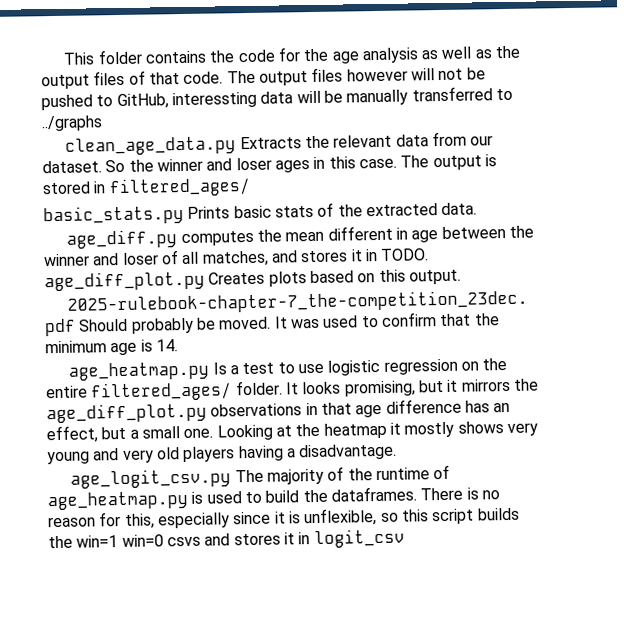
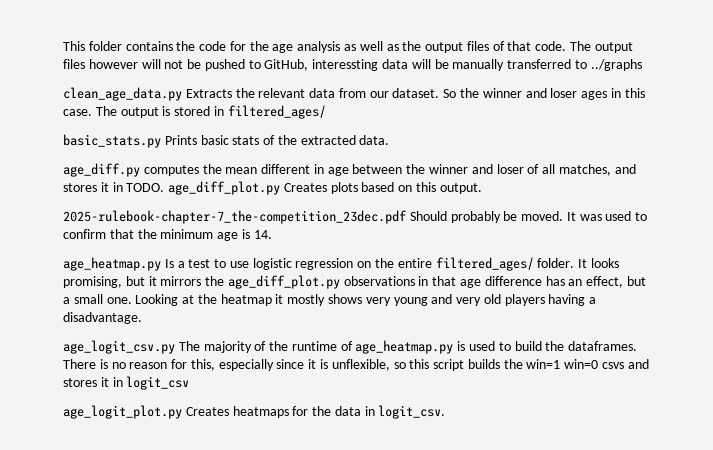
+ age_logit_plot.py Creates heatmaps for the data in logit_csv.

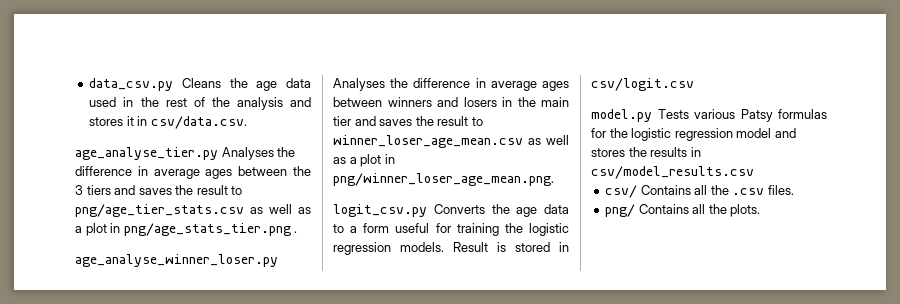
- This folder contains the code for the age analysis as well as the output files of that code. The output files however will not be pushed to GitHub, interessting data will be manually transferred to ../graphs
- clean_age_data.py Extracts the relevant data from our dataset. So the winner and loser ages in this case. The output is stored in filtered_ages/
- basic_stats.py Prints basic stats of the extracted data.
- age_diff.py computes the mean different in age between the winner and loser of all matches, and stores it in TODO. age_diff_plot.py Creates plots based on this output.
- 2025-rulebook-chapter-7_the-competition_23dec.pdf Should probably be moved. It was used to confirm that the minimum age is 14.
- age_heatmap.py Is a test to use logistic regression on the entire filtered_ages/ folder. It looks promising, but it mirrors the age_diff_plot.py observations in that age difference has an effect, but a small one. Looking at the heatmap it mostly shows very young and very old players having a disadvantage.
- age_logit_csv.py The majority of the runtime of age_heatmap.py is used to build the dataframes. There is no reason for this, especially since it is unflexible, so this script builds the win=1 win=0 csvs and stores it in logit_csv
- age_logit_plot.py Creates heatmaps for the data in logit_csv.
+ data_csv.py Cleans the age data used in the rest of the analysis and stores it in csv/data.csv.
+ age_analyse_tier.py Analyses the difference in average ages between the 3 tiers and saves the result to png/age_tier_stats.csv as well as a plot in png/age_stats_tier.png .
+ age_analyse_winner_loser.py Analyses the difference in average ages between winners and losers in the main tier and saves the result to winner_loser_age_mean.csv as well as a plot in png/winner_loser_age_mean.png.
+ logit_csv.py Converts the age data to a form useful for training the logistic regression models. Result is stored in csv/logit.csv
+ model.py Tests various Patsy formulas for the logistic regression model and stores the results in csv/model_results.csv
+ csv/ Contains all the .csv files.
+ png/ Contains all the plots.

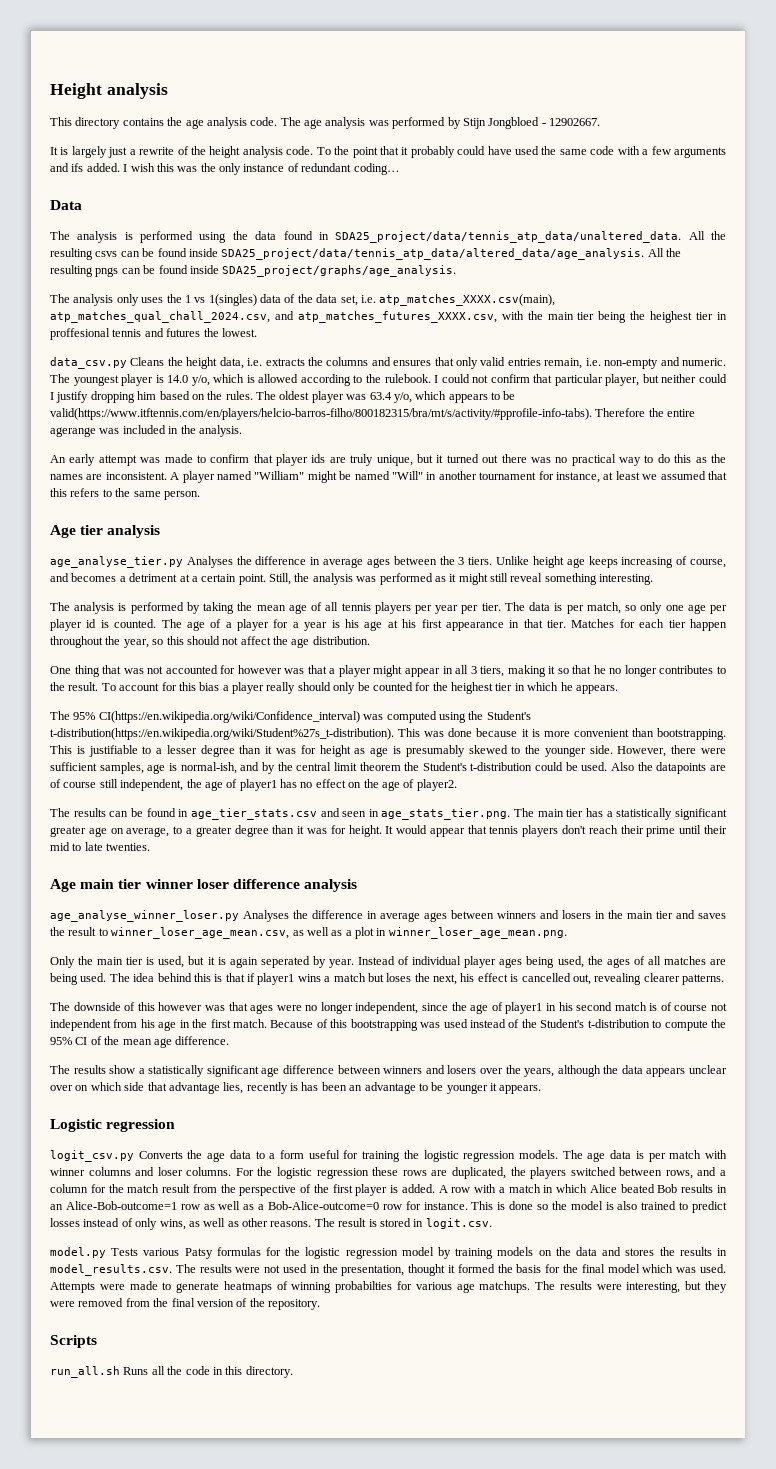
- data_csv.py Cleans the age data used in the rest of the analysis and stores it in csv/data.csv.
+ Height analysis
+ This directory contains the age analysis code. The age analysis was performed by Stijn Jongbloed - 12902667.
+ It is largely just a rewrite of the height analysis code. To the point that it probably could have used the same code with a few arguments and ifs added. I wish this was the only instance of redundant coding…
+ Data
+ The analysis is performed using the data found in SDA25_project/data/tennis_atp_data/unaltered_data. All the resulting csvs can be found inside SDA25_project/data/tennis_atp_data/altered_data/age_analysis. All the resulting pngs can be found inside SDA25_project/graphs/age_analysis.
+ The analysis only uses the 1 vs 1(singles) data of the data set, i.e. atp_matches_XXXX.csv(main), atp_matches_qual_chall_2024.csv, and atp_matches_futures_XXXX.csv, with the main tier being the heighest tier in proffesional tennis and futures the lowest.
+ data_csv.py Cleans the height data, i.e. extracts the columns and ensures that only valid entries remain, i.e. non-empty and numeric. The youngest player is 14.0 y/o, which is allowed according to the rulebook. I could not confirm that particular player, but neither could I justify dropping him based on the rules. The oldest player was 63.4 y/o, which appears to be valid(https://www.itftennis.com/en/players/helcio-barros-filho/800182315/bra/mt/s/activity/#pprofile-info-tabs). Therefore the entire agerange was included in the analysis.
+ An early attempt was made to confirm that player ids are truly unique, but it turned out there was no practical way to do this as the names are inconsistent. A player named "William" might be named "Will" in another tournament for instance, at least we assumed that this refers to the same person.
+ Age tier analysis
- age_analyse_tier.py Analyses the difference in average ages between the 3 tiers and saves the result to png/age_tier_stats.csv as well as a plot in png/age_stats_tier.png .
+ age_analyse_tier.py Analyses the difference in average ages between the 3 tiers. Unlike height age keeps increasing of course, and becomes a detriment at a certain point. Still, the analysis was performed as it might still reveal something interesting.
+ The analysis is performed by taking the mean age of all tennis players per year per tier. The data is per match, so only one age per player id is counted. The age of a player for a year is his age at his first appearance in that tier. Matches for each tier happen throughout the year, so this should not affect the age distribution.
+ One thing that was not accounted for however was that a player might appear in all 3 tiers, making it so that he no longer contributes to the result. To account for this bias a player really should only be counted for the heighest tier in which he appears.
+ The 95% CI(https://en.wikipedia.org/wiki/Confidence_interval) was computed using the Student's t-distribution(https://en.wikipedia.org/wiki/Student%27s_t-distribution). This was done because it is more convenient than bootstrapping. This is justifiable to a lesser degree than it was for height as age is presumably skewed to the younger side. However, there were sufficient samples, age is normal-ish, and by the central limit theorem the Student's t-distribution could be used. Also the datapoints are of course still independent, the age of player1 has no effect on the age of player2.
+ The results can be found in age_tier_stats.csv and seen in age_stats_tier.png. The main tier has a statistically significant greater age on average, to a greater degree than it was for height. It would appear that tennis players don't reach their prime until their mid to late twenties.
+ Age main tier winner loser difference analysis
- age_analyse_winner_loser.py Analyses the difference in average ages between winners and losers in the main tier and saves the result to winner_loser_age_mean.csv as well as a plot in png/winner_loser_age_mean.png.
+ age_analyse_winner_loser.py Analyses the difference in average ages between winners and losers in the main tier and saves the result to winner_loser_age_mean.csv, as well as a plot in winner_loser_age_mean.png.
+ Only the main tier is used, but it is again seperated by year. Instead of individual player ages being used, the ages of all matches are being used. The idea behind this is that if player1 wins a match but loses the next, his effect is cancelled out, revealing clearer patterns.
+ The downside of this however was that ages were no longer independent, since the age of player1 in his second match is of course not independent from his age in the first match. Because of this bootstrapping was used instead of the Student's t-distribution to compute the 95% CI of the mean age difference.
+ The results show a statistically significant age difference between winners and losers over the years, although the data appears unclear over on which side that advantage lies, recently is has been an advantage to be younger it appears.
+ Logistic regression
- Result is stored in csv/logit.csv
+ The age data is per match with winner columns and loser columns. For the logistic regression these rows are duplicated, the players switched between rows, and a column for the match result from the perspective of the first player is added. A row with a match in which Alice beated Bob results in an Alice-Bob-outcome=1 row as well as a Bob-Alice-outcome=0 row for instance. This is done so the model is also trained to predict losses instead of only wins, as well as other reasons. The result is stored in logit.csv.
- model.py Tests various Patsy formulas for the logistic regression model and stores the results in csv/model_results.csv
- csv/ Contains all the .csv files.
- png/ Contains all the plots.
+ model.py Tests various Patsy formulas for the logistic regression model by training models on the data and stores the results in model_results.csv. The results were not used in the presentation, thought it formed the basis for the final model which was used. Attempts were made to generate heatmaps of winning probabilties for various age matchups. The results were interesting, but they were removed from the final version of the repository.
+ Scripts
+ run_all.sh Runs all the code in this directory.

